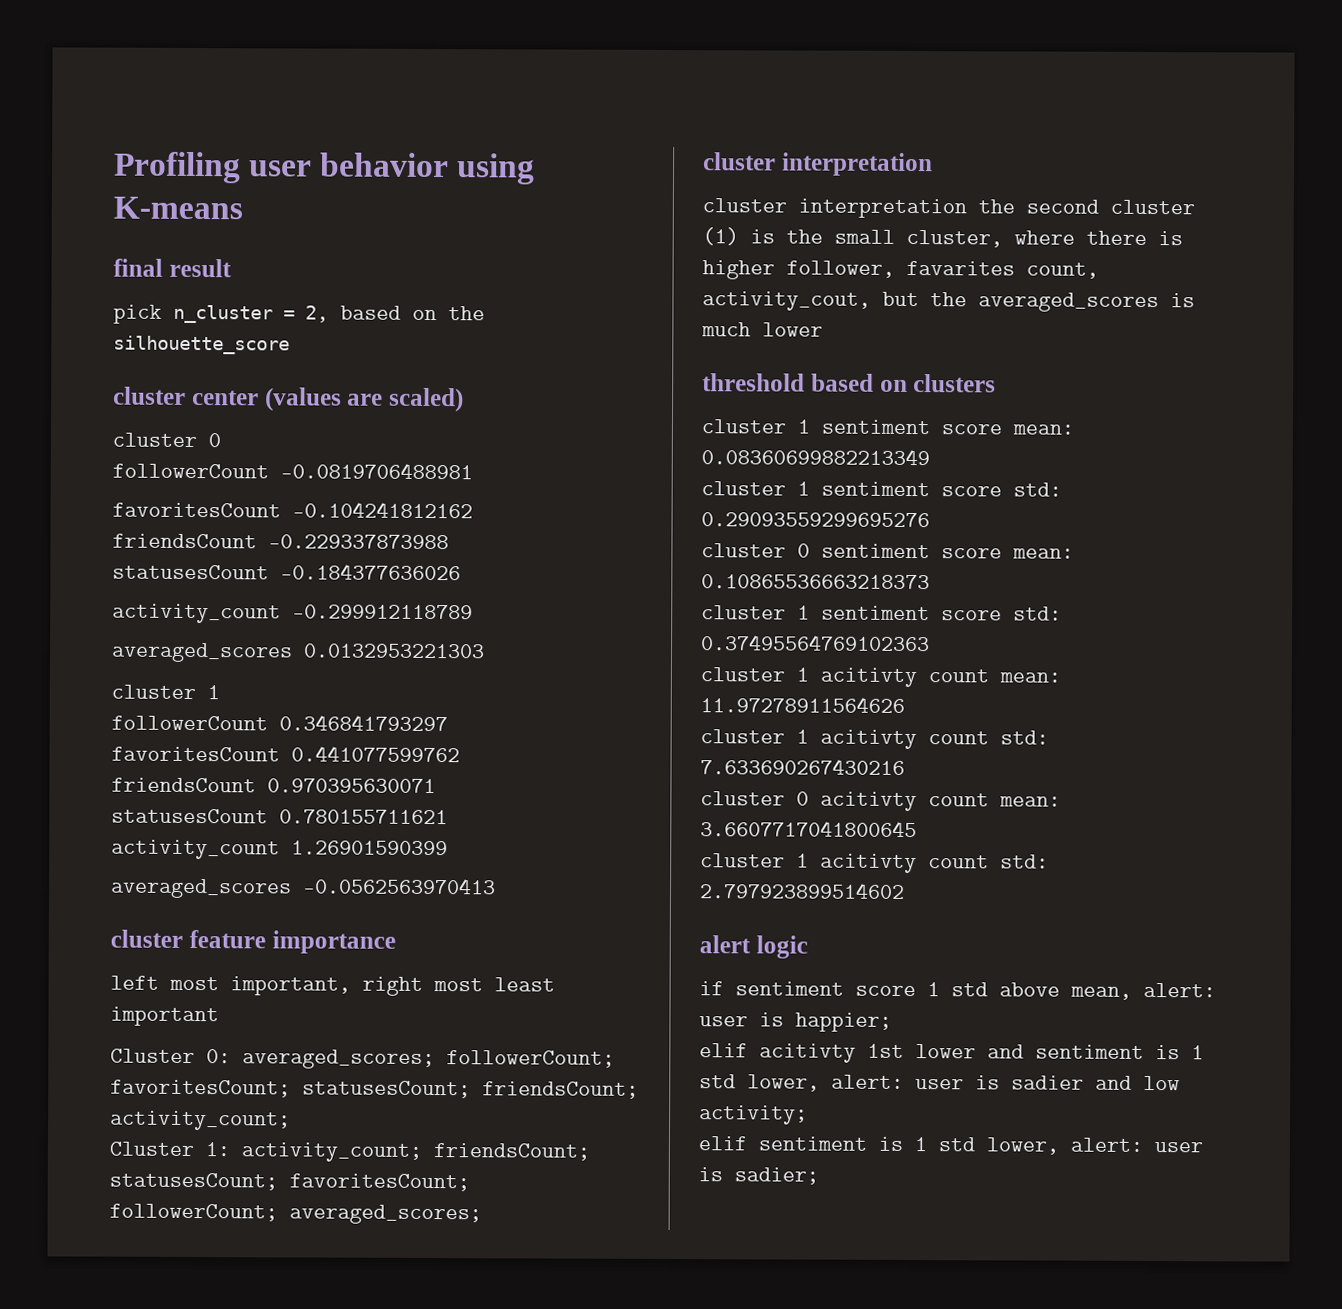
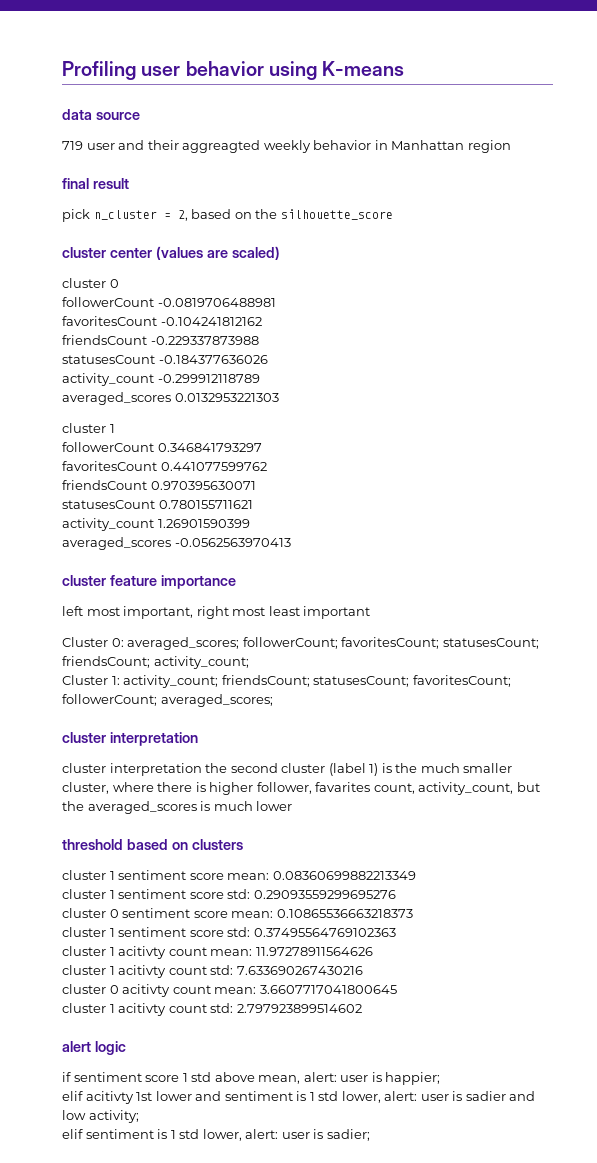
+ data source
+ 719 user and their aggreagted weekly behavior in Manhattan region
- cluster interpretation the second cluster (1) is the small cluster, where there is higher follower, favarites count, activity_cout, but the averaged_scores is much lower
+ cluster interpretation the second cluster (label 1) is the much smaller cluster, where there is higher follower, favarites count, activity_count, but the averaged_scores is much lower

